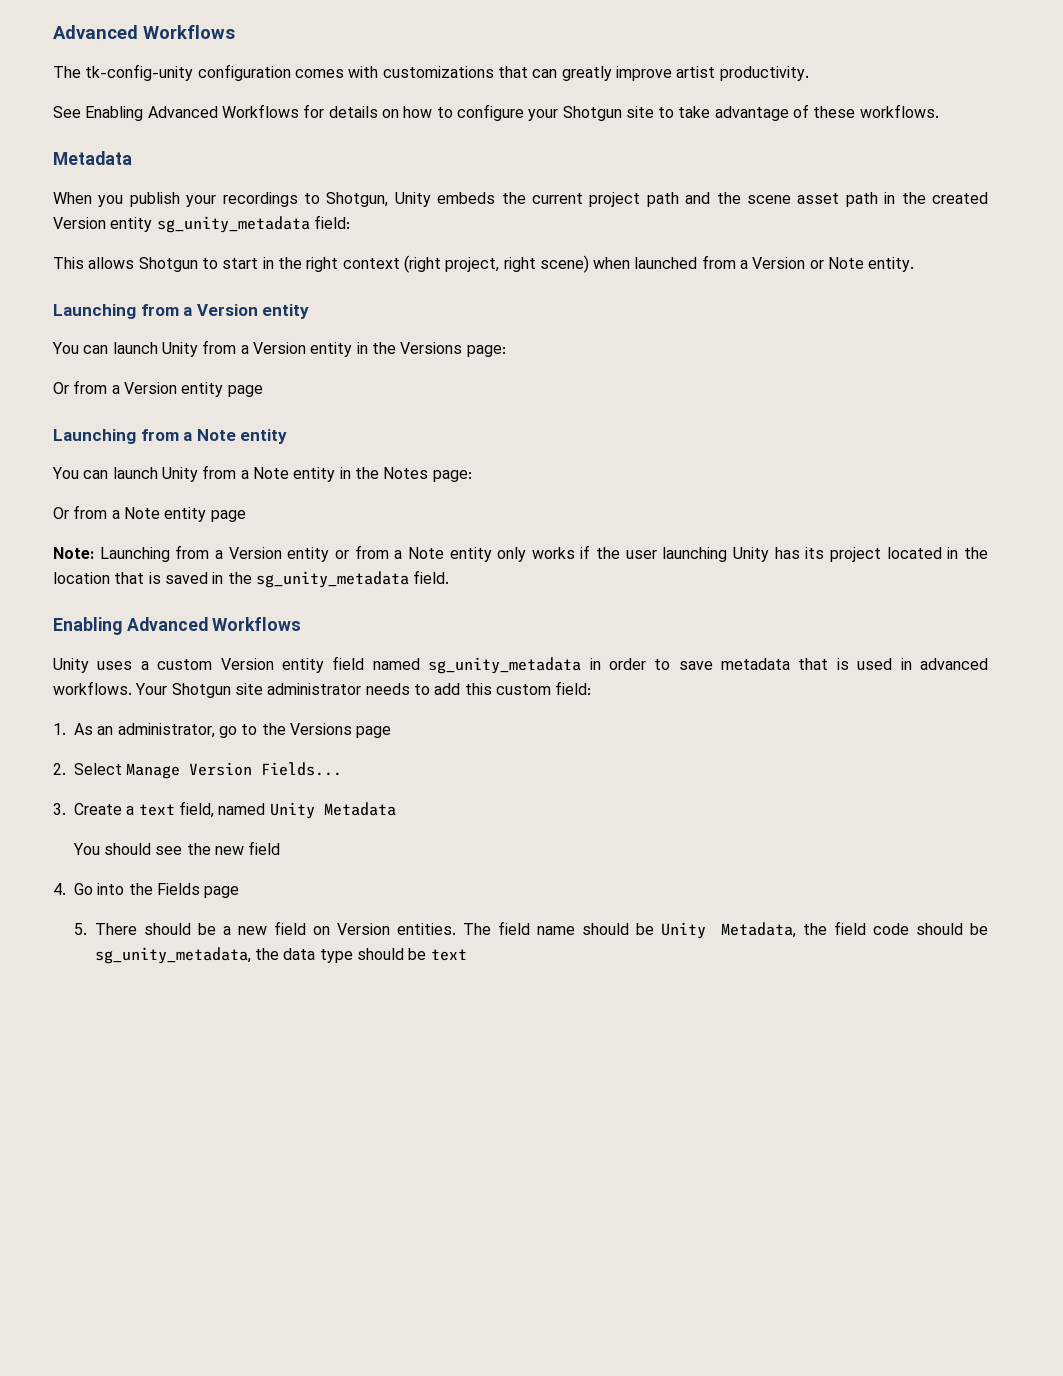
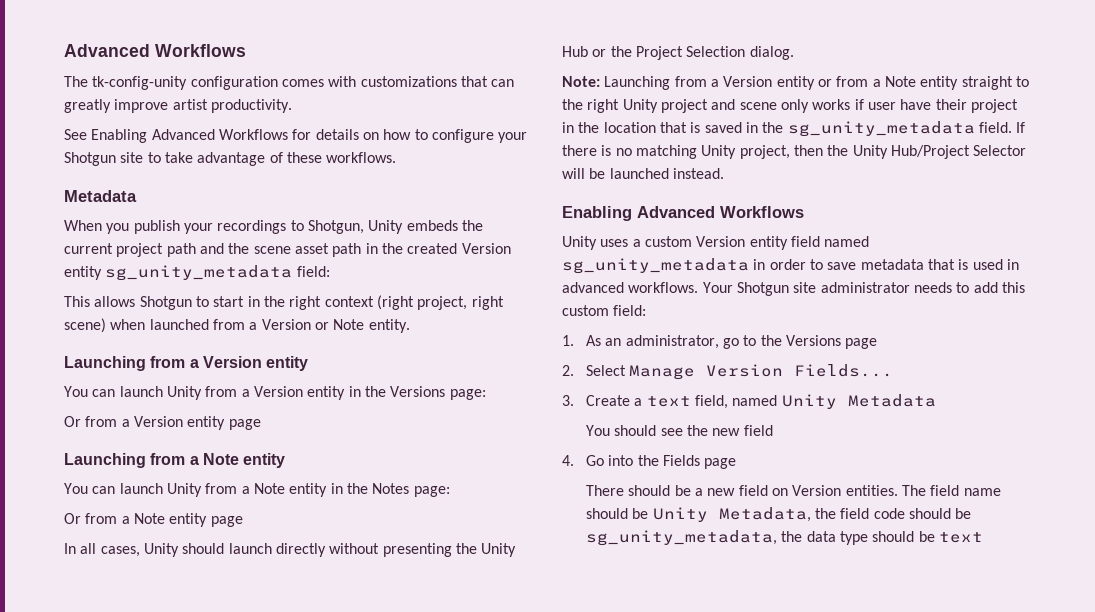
+ In all cases, Unity should launch directly without presenting the Unity Hub or the Project Selection dialog.
- Note: Launching from a Version entity or from a Note entity only works if the user launching Unity has its project located in the location that is saved in the sg_unity_metadata field.
+ Note: Launching from a Version entity or from a Note entity straight to the right Unity project and scene only works if user have their project in the location that is saved in the sg_unity_metadata field. If there is no matching Unity project, then the Unity Hub/Project Selector will be launched instead.
- 5. There should be a new field on Version entities.
+ There should be a new field on Version entities.

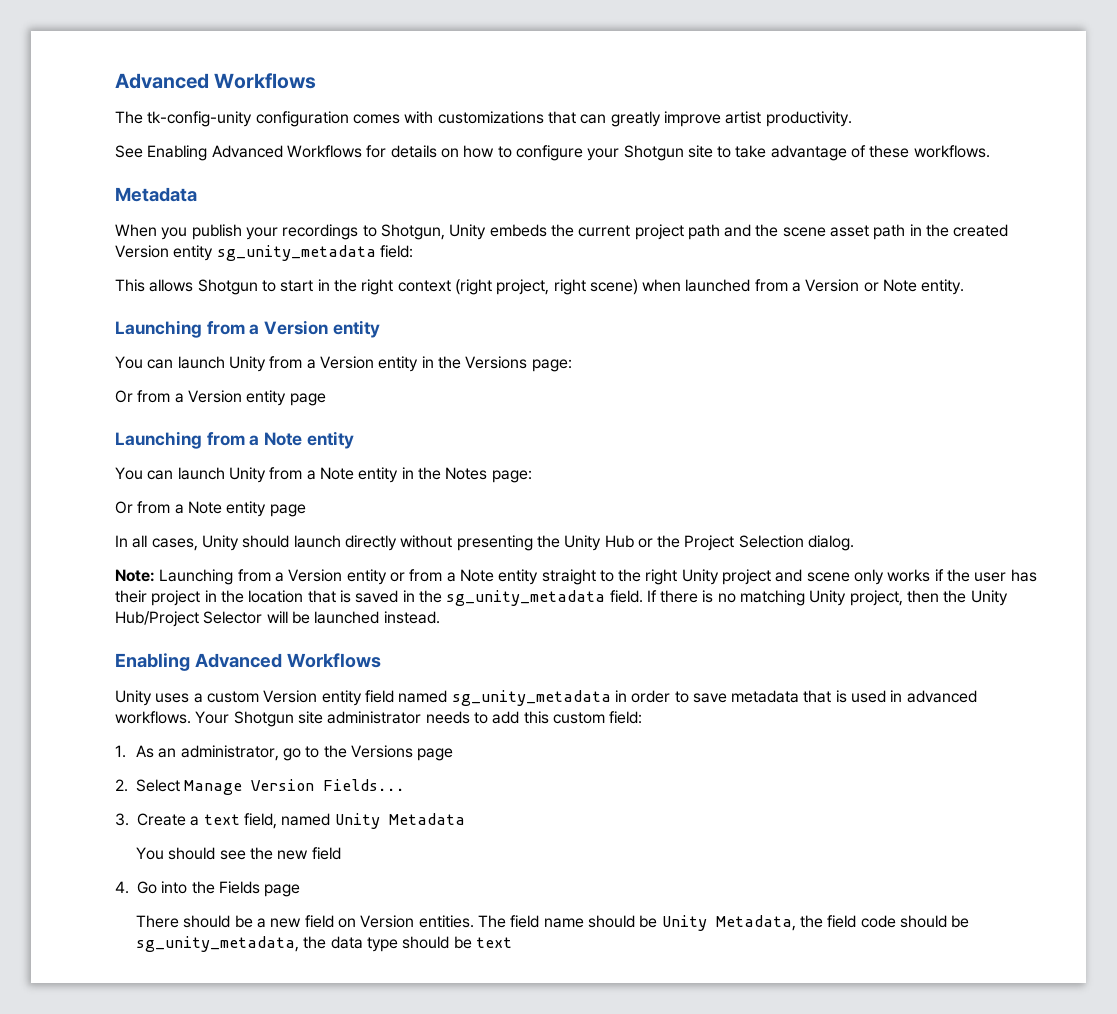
- Note: Launching from a Version entity or from a Note entity straight to the right Unity project and scene only works if user have their project in the location that is saved in the sg_unity_metadata field.
+ Note: Launching from a Version entity or from a Note entity straight to the right Unity project and scene only works if the user has their project in the location that is saved in the sg_unity_metadata field.

